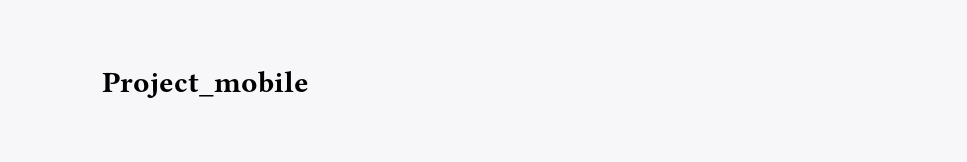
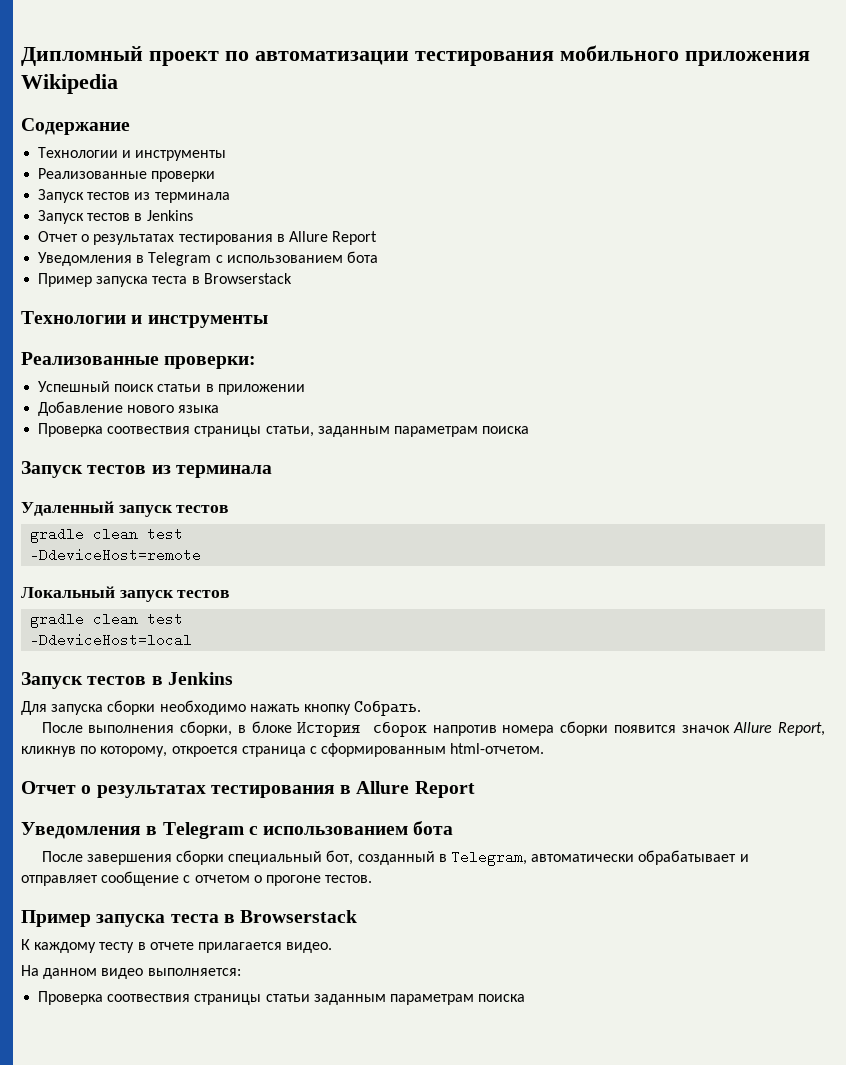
- Project_mobile
+ Дипломный проект по автоматизации тестирования мобильного приложения Wikipedia
+ Содержание
+ Технологии и инструменты
+ Реализованныe проверки
+ Запуск тестов из терминала
+ Запуск тестов в Jenkins
+ Отчет о результатах тестирования в Allure Report
+ Уведомления в Telegram с использованием бота
+ Пример запуска теста в Browserstack
+ Технологии и инструменты
+ Реализованные проверки:
+ Успешный поиск статьи в приложении
+ Добавление нового языка
+ Проверка соотвествия страницы статьи, заданным параметрам поиска
+ Запуск тестов из терминала
+ Удаленный запуск тестов
+ gradle clean test
+ -DdeviceHost=remote
+ Локальный запуск тестов
+ gradle clean test
+ -DdeviceHost=local
+ Запуск тестов в Jenkins
+ Для запуска сборки необходимо нажать кнопку Собрать.
+ После выполнения сборки, в блоке История сборок напротив номера сборки появится значок Allure Report, кликнув по которому, откроется страница с сформированным html-отчетом.
+ Отчет о результатах тестирования в Allure Report
+ Уведомления в Telegram с использованием бота
+ После завершения сборки специальный бот, созданный в Telegram, автоматически обрабатывает и отправляет сообщение с отчетом о прогоне тестов.
+ Пример запуска теста в Browserstack
+ К каждому тесту в отчете прилагается видео.
+ На данном видео выполняется:
+ Проверка соотвествия страницы статьи заданным параметрам поиска

